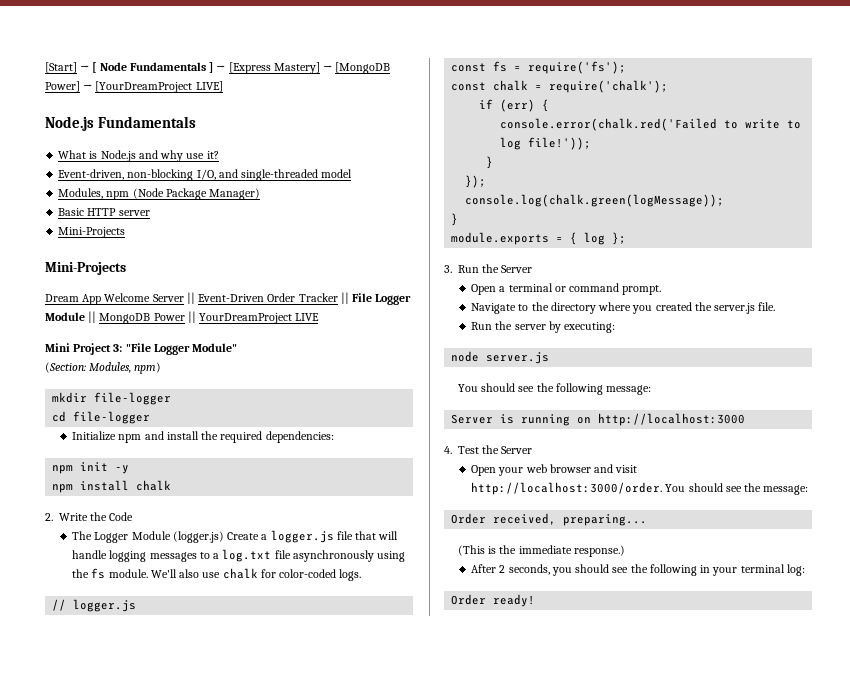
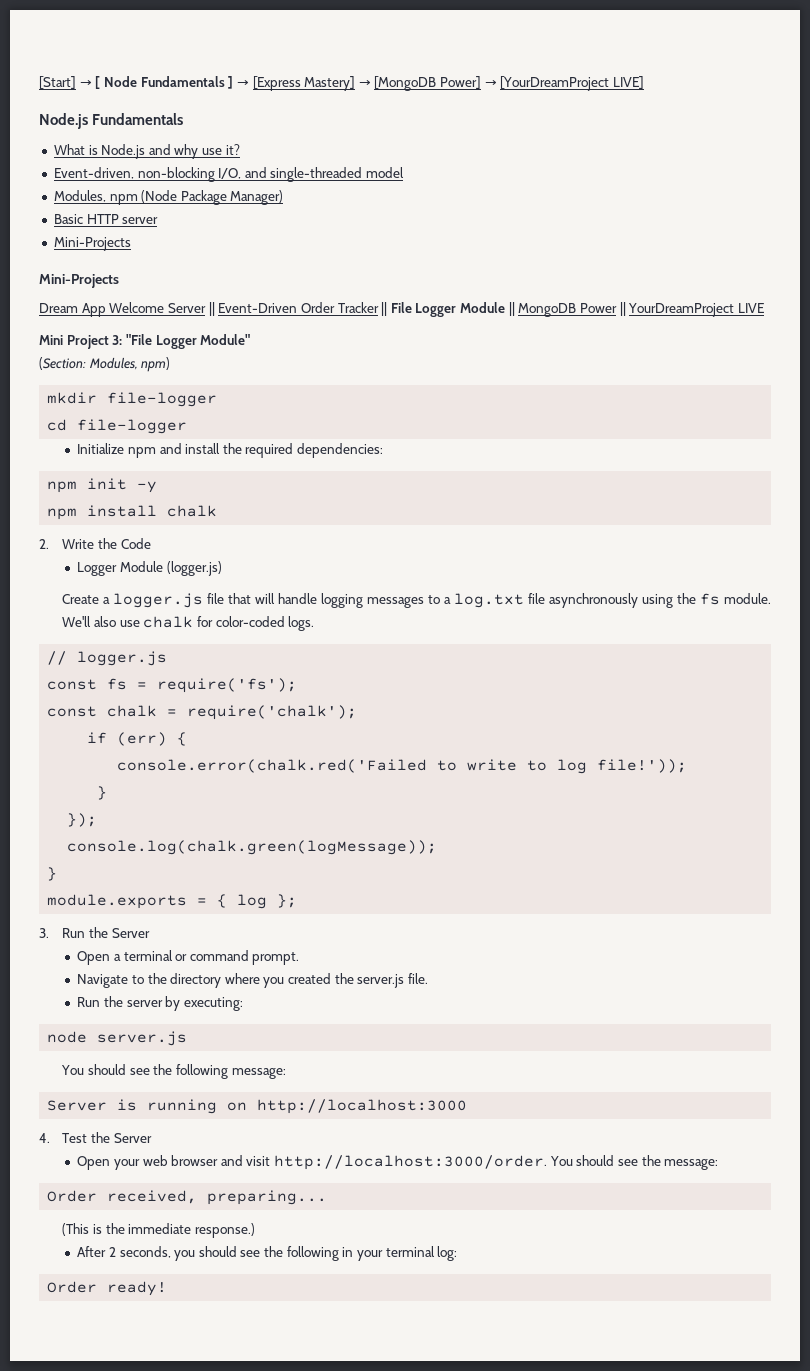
- The Logger Module (logger.js) Create a logger.js file that will handle logging messages to a log.txt file asynchronously using the fs module.
+ Logger Module (logger.js)
+ Create a logger.js file that will handle logging messages to a log.txt file asynchronously using the fs module.

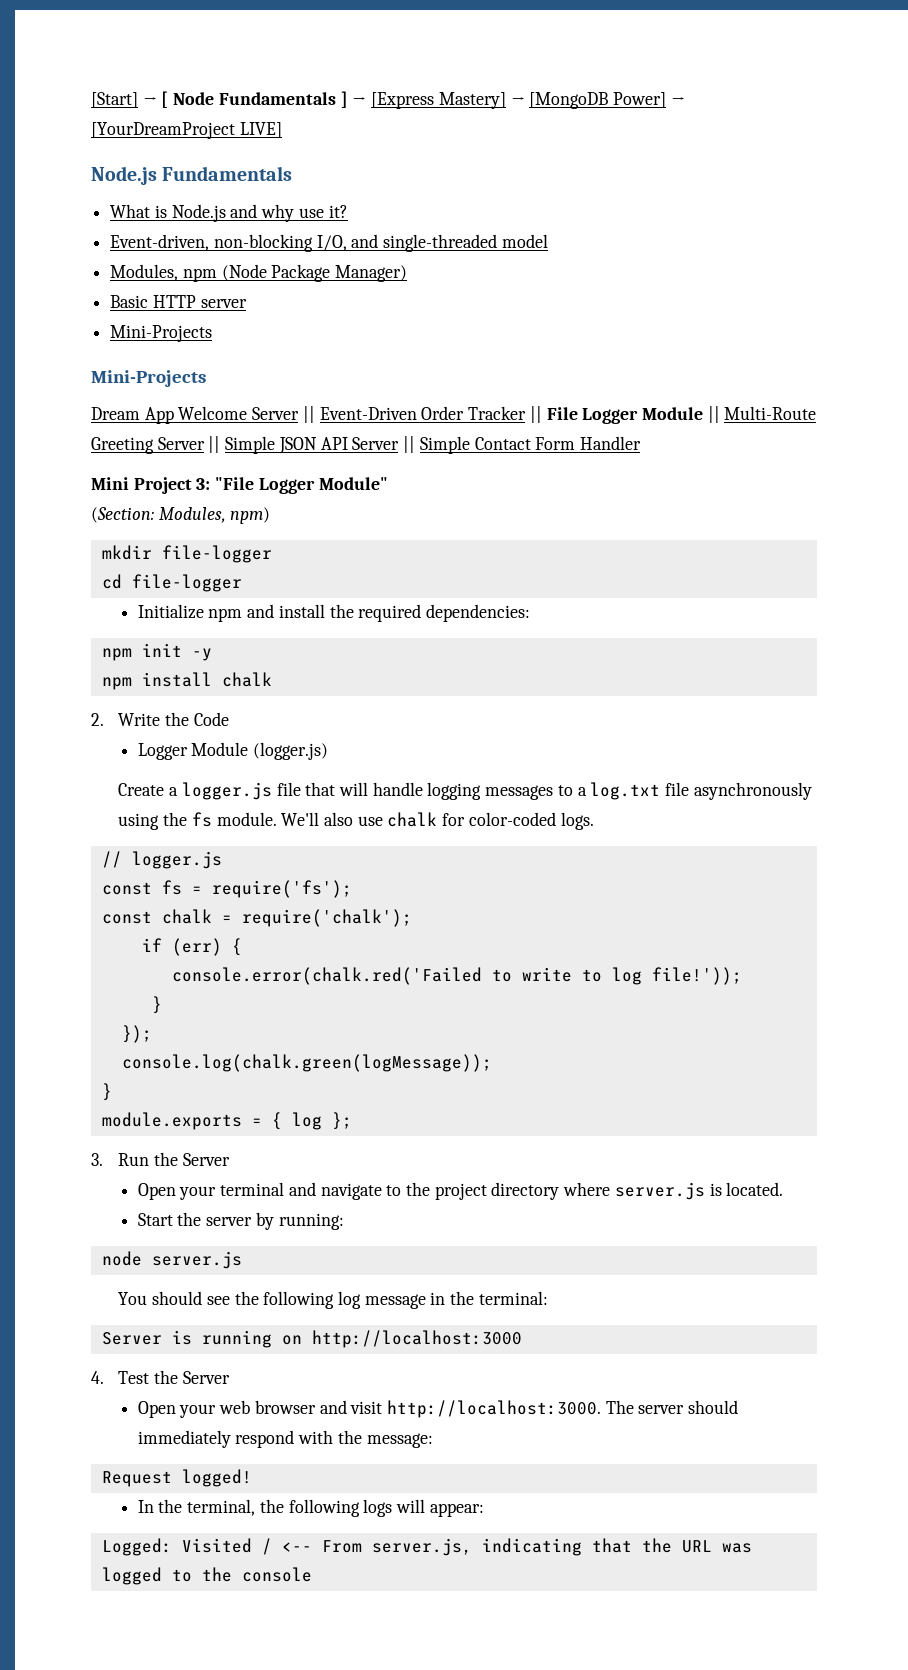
- Dream App Welcome Server || Event-Driven Order Tracker || File Logger Module || MongoDB Power || YourDreamProject LIVE
+ Dream App Welcome Server || Event-Driven Order Tracker || File Logger Module || Multi-Route Greeting Server || Simple JSON API Server || Simple Contact Form Handler
- Open a terminal or command prompt.
- Navigate to the directory where you created the server.js file.
- Run the server by executing:
+ Open your terminal and navigate to the project directory where server.js is located.
+ Start the server by running:
- You should see the following message:
+ You should see the following log message in the terminal:
- Open your web browser and visit http://localhost:3000/order. You should see the message:
- Order received, preparing...
- (This is the immediate response.)
- After 2 seconds, you should see the following in your terminal log:
- Order ready!
+ Open your web browser and visit http://localhost:3000. The server should immediately respond with the message:
+ Request logged!
+ In the terminal, the following logs will appear:
+ Logged: Visited / <-- From server.js, indicating that the URL was logged to the console

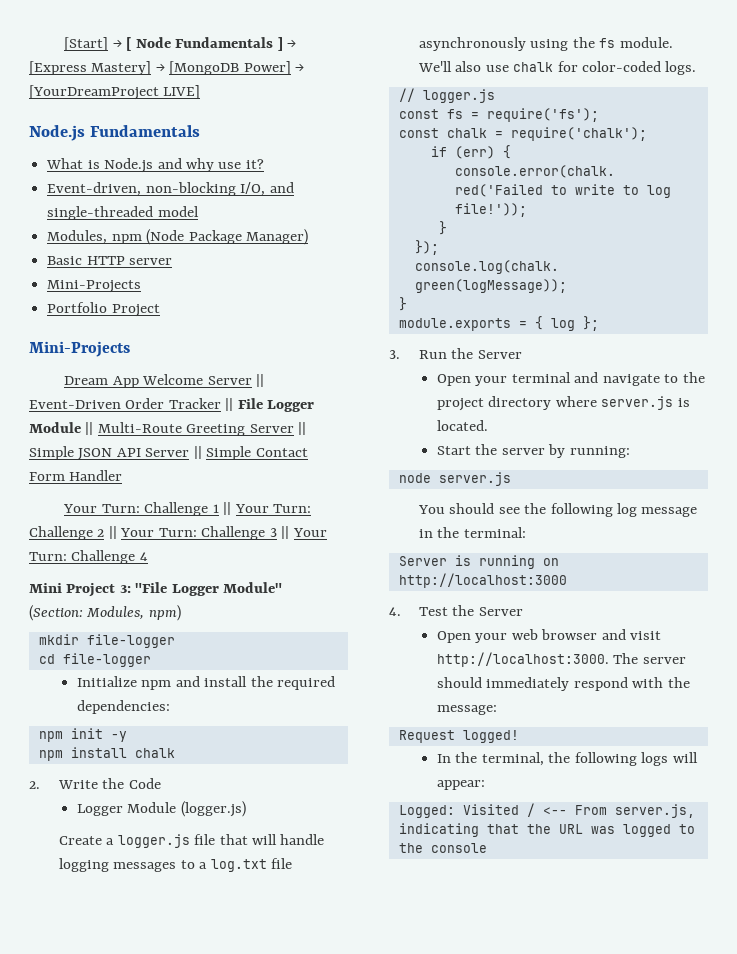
+ Portfolio Project
+ Your Turn: Challenge 1 || Your Turn: Challenge 2 || Your Turn: Challenge 3 || Your Turn: Challenge 4

